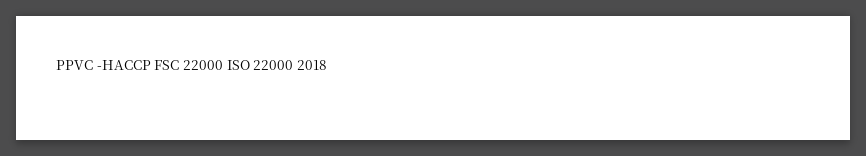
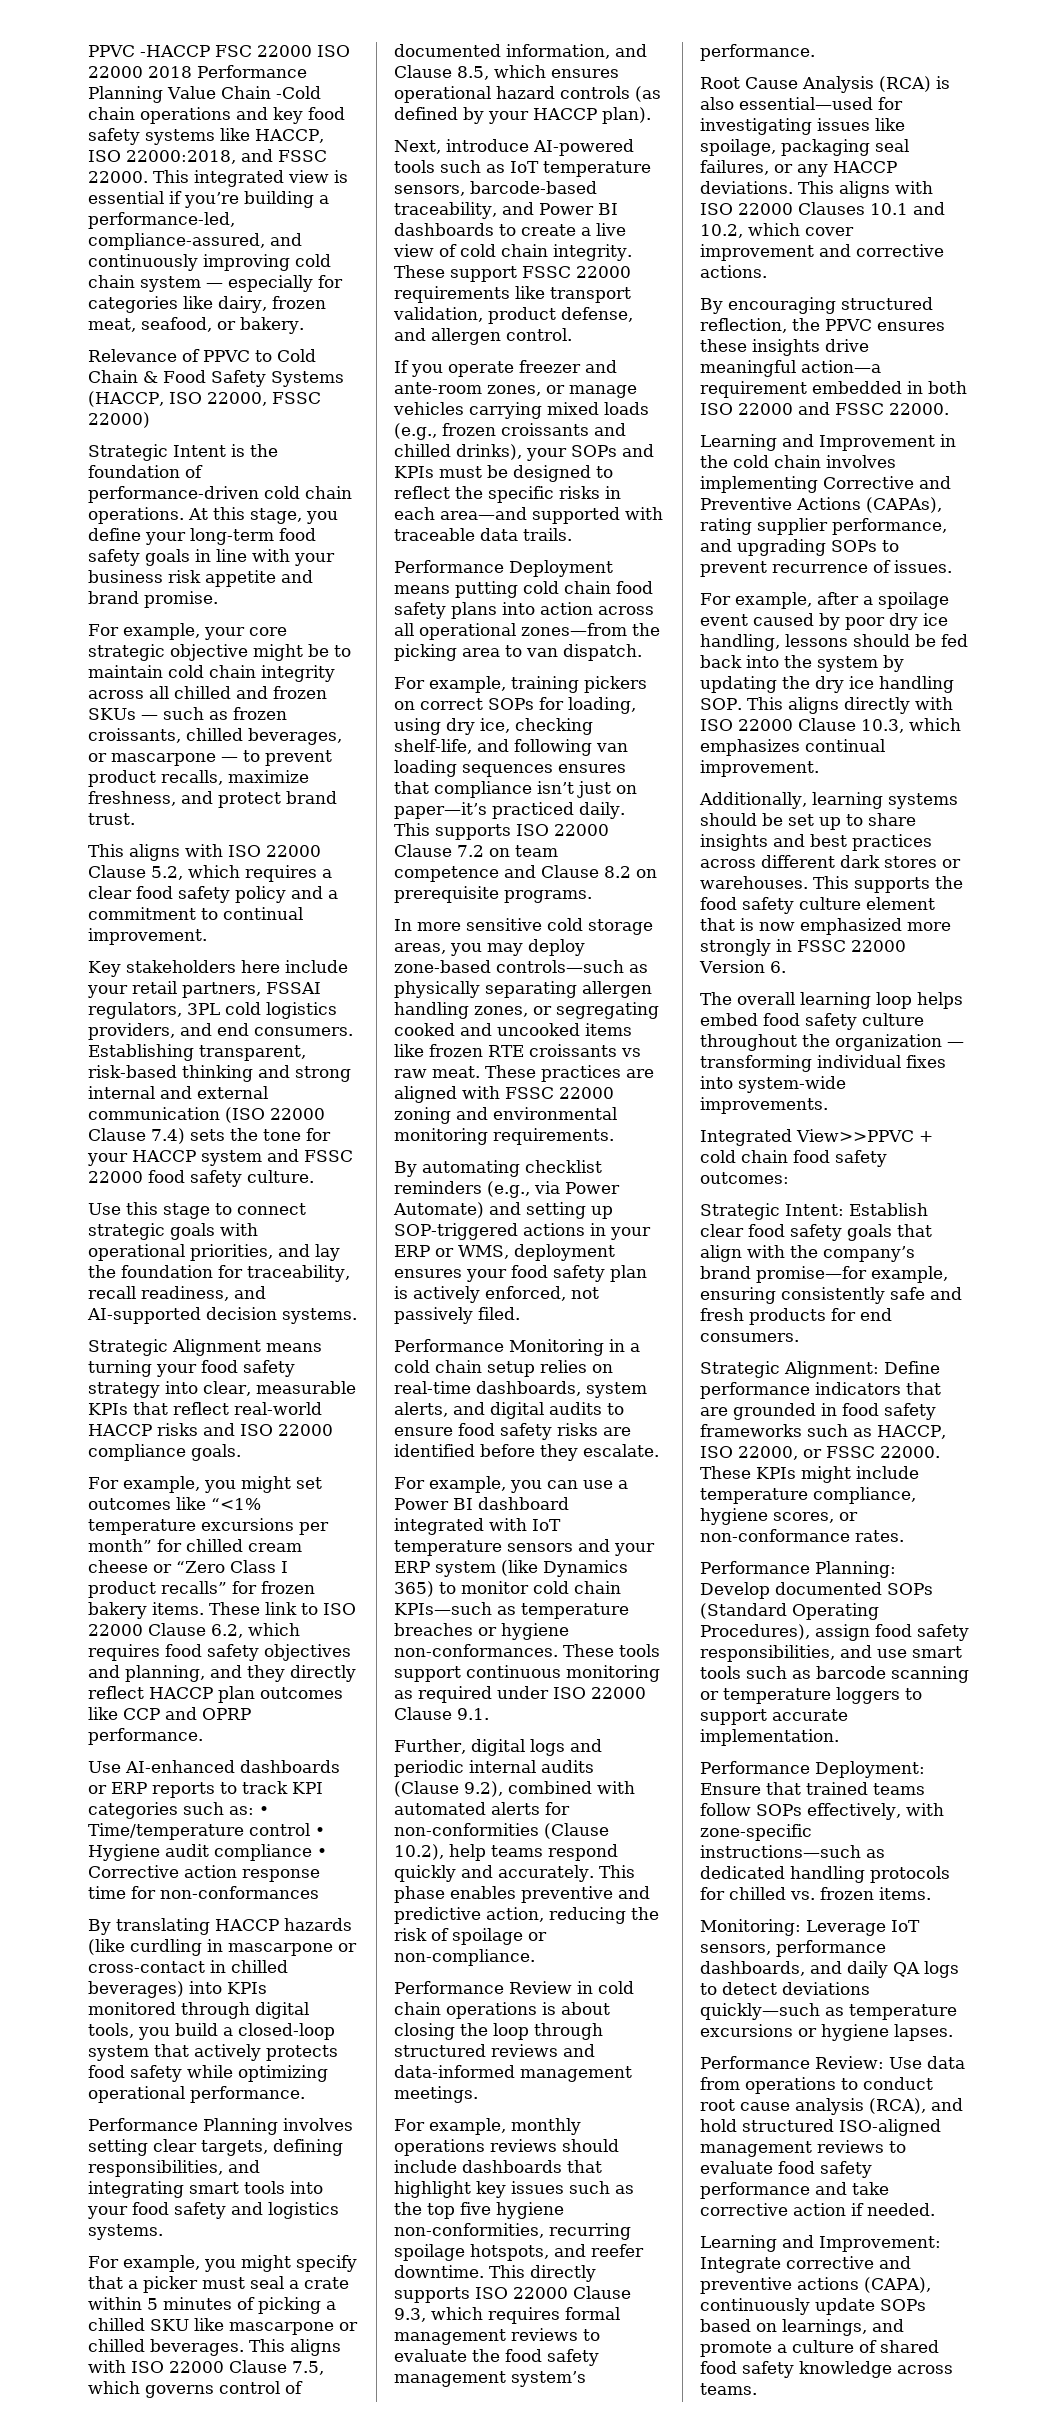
- PPVC -HACCP FSC 22000 ISO 22000 2018
+ PPVC -HACCP FSC 22000 ISO 22000 2018 Performance Planning Value Chain -Cold chain operations and key food safety systems like HACCP, ISO 22000:2018, and FSSC 22000. This integrated view is essential if you’re building a performance-led, compliance-assured, and continuously improving cold chain system — especially for categories like dairy, frozen meat, seafood, or bakery.
+ Relevance of PPVC to Cold Chain & Food Safety Systems (HACCP, ISO 22000, FSSC 22000)
+ Strategic Intent is the foundation of performance-driven cold chain operations. At this stage, you define your long-term food safety goals in line with your business risk appetite and brand promise.
+ For example, your core strategic objective might be to maintain cold chain integrity across all chilled and frozen SKUs — such as frozen croissants, chilled beverages, or mascarpone — to prevent product recalls, maximize freshness, and protect brand trust.
+ This aligns with ISO 22000 Clause 5.2, which requires a clear food safety policy and a commitment to continual improvement.
+ Key stakeholders here include your retail partners, FSSAI regulators, 3PL cold logistics providers, and end consumers. Establishing transparent, risk-based thinking and strong internal and external communication (ISO 22000 Clause 7.4) sets the tone for your HACCP system and FSSC 22000 food safety culture.
+ Use this stage to connect strategic goals with operational priorities, and lay the foundation for traceability, recall readiness, and AI-supported decision systems.
+ Strategic Alignment means turning your food safety strategy into clear, measurable KPIs that reflect real-world HACCP risks and ISO 22000 compliance goals.
+ For example, you might set outcomes like “<1% temperature excursions per month” for chilled cream cheese or “Zero Class I product recalls” for frozen bakery items. These link to ISO 22000 Clause 6.2, which requires food safety objectives and planning, and they directly reflect HACCP plan outcomes like CCP and OPRP performance.
+ Use AI-enhanced dashboards or ERP reports to track KPI categories such as: • Time/temperature control • Hygiene audit compliance • Corrective action response time for non-conformances
+ By translating HACCP hazards (like curdling in mascarpone or cross-contact in chilled beverages) into KPIs monitored through digital tools, you build a closed-loop system that actively protects food safety while optimizing operational performance.
+ Performance Planning involves setting clear targets, defining responsibilities, and integrating smart tools into your food safety and logistics systems.
+ For example, you might specify that a picker must seal a crate within 5 minutes of picking a chilled SKU like mascarpone or chilled beverages. This aligns with ISO 22000 Clause 7.5, which governs control of documented information, and Clause 8.5, which ensures operational hazard controls (as defined by your HACCP plan).
+ Next, introduce AI-powered tools such as IoT temperature sensors, barcode-based traceability, and Power BI dashboards to create a live view of cold chain integrity. These support FSSC 22000 requirements like transport validation, product defense, and allergen control.
+ If you operate freezer and ante-room zones, or manage vehicles carrying mixed loads (e.g., frozen croissants and chilled drinks), your SOPs and KPIs must be designed to reflect the specific risks in each area—and supported with traceable data trails.
+ Performance Deployment means putting cold chain food safety plans into action across all operational zones—from the picking area to van dispatch.
+ For example, training pickers on correct SOPs for loading, using dry ice, checking shelf-life, and following van loading sequences ensures that compliance isn’t just on paper—it’s practiced daily. This supports ISO 22000 Clause 7.2 on team competence and Clause 8.2 on prerequisite programs.
+ In more sensitive cold storage areas, you may deploy zone-based controls—such as physically separating allergen handling zones, or segregating cooked and uncooked items like frozen RTE croissants vs raw meat. These practices are aligned with FSSC 22000 zoning and environmental monitoring requirements.
+ By automating checklist reminders (e.g., via Power Automate) and setting up SOP-triggered actions in your ERP or WMS, deployment ensures your food safety plan is actively enforced, not passively filed.
+ Performance Monitoring in a cold chain setup relies on real-time dashboards, system alerts, and digital audits to ensure food safety risks are identified before they escalate.
+ For example, you can use a Power BI dashboard integrated with IoT temperature sensors and your ERP system (like Dynamics 365) to monitor cold chain KPIs—such as temperature breaches or hygiene non-conformances. These tools support continuous monitoring as required under ISO 22000 Clause 9.1.
+ Further, digital logs and periodic internal audits (Clause 9.2), combined with automated alerts for non-conformities (Clause 10.2), help teams respond quickly and accurately. This phase enables preventive and predictive action, reducing the risk of spoilage or non-compliance.
+ Performance Review in cold chain operations is about closing the loop through structured reviews and data-informed management meetings.
+ For example, monthly operations reviews should include dashboards that highlight key issues such as the top five hygiene non-conformities, recurring spoilage hotspots, and reefer downtime. This directly supports ISO 22000 Clause 9.3, which requires formal management reviews to evaluate the food safety management system’s performance.
+ Root Cause Analysis (RCA) is also essential—used for investigating issues like spoilage, packaging seal failures, or any HACCP deviations. This aligns with ISO 22000 Clauses 10.1 and 10.2, which cover improvement and corrective actions.
+ By encouraging structured reflection, the PPVC ensures these insights drive meaningful action—a requirement embedded in both ISO 22000 and FSSC 22000.
+ Learning and Improvement in the cold chain involves implementing Corrective and Preventive Actions (CAPAs), rating supplier performance, and upgrading SOPs to prevent recurrence of issues.
+ For example, after a spoilage event caused by poor dry ice handling, lessons should be fed back into the system by updating the dry ice handling SOP. This aligns directly with ISO 22000 Clause 10.3, which emphasizes continual improvement.
+ Additionally, learning systems should be set up to share insights and best practices across different dark stores or warehouses. This supports the food safety culture element that is now emphasized more strongly in FSSC 22000 Version 6.
+ The overall learning loop helps embed food safety culture throughout the organization — transforming individual fixes into system-wide improvements.
+ Integrated View>>PPVC + cold chain food safety outcomes:
+ Strategic Intent: Establish clear food safety goals that align with the company’s brand promise—for example, ensuring consistently safe and fresh products for end consumers.
+ Strategic Alignment: Define performance indicators that are grounded in food safety frameworks such as HACCP, ISO 22000, or FSSC 22000. These KPIs might include temperature compliance, hygiene scores, or non-conformance rates.
+ Performance Planning: Develop documented SOPs (Standard Operating Procedures), assign food safety responsibilities, and use smart tools such as barcode scanning or temperature loggers to support accurate implementation.
+ Performance Deployment: Ensure that trained teams follow SOPs effectively, with zone-specific instructions—such as dedicated handling protocols for chilled vs. frozen items.
+ Monitoring: Leverage IoT sensors, performance dashboards, and daily QA logs to detect deviations quickly—such as temperature excursions or hygiene lapses.
+ Performance Review: Use data from operations to conduct root cause analysis (RCA), and hold structured ISO-aligned management reviews to evaluate food safety performance and take corrective action if needed.
+ Learning and Improvement: Integrate corrective and preventive actions (CAPA), continuously update SOPs based on learnings, and promote a culture of shared food safety knowledge across teams.

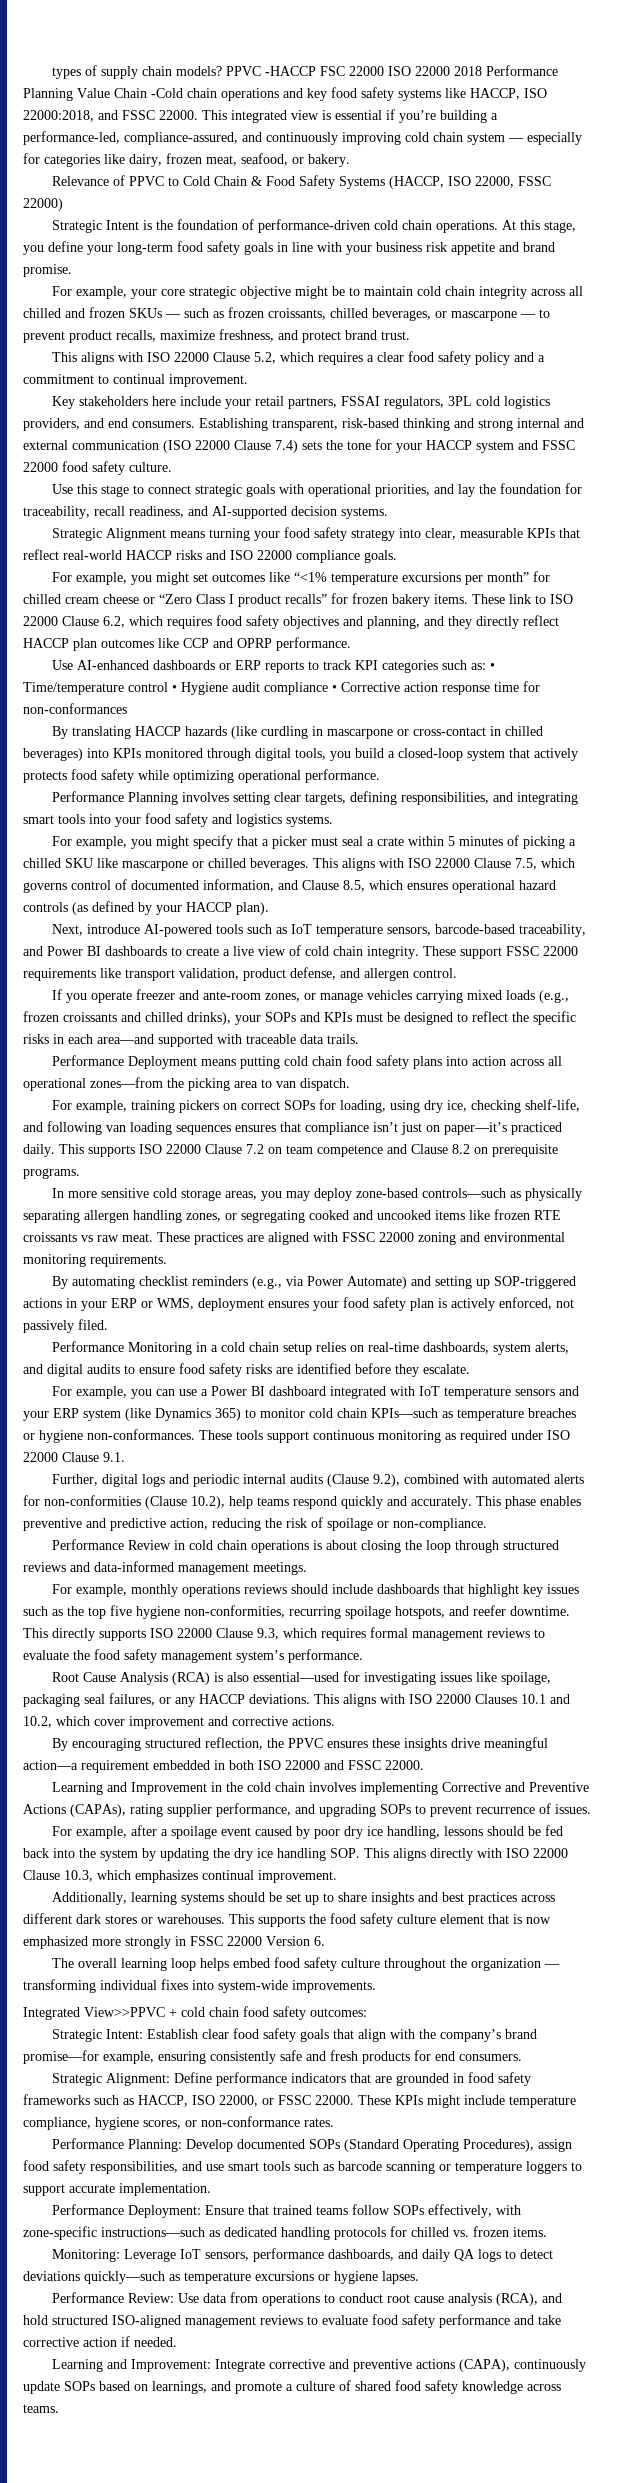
+ types of supply chain models?

